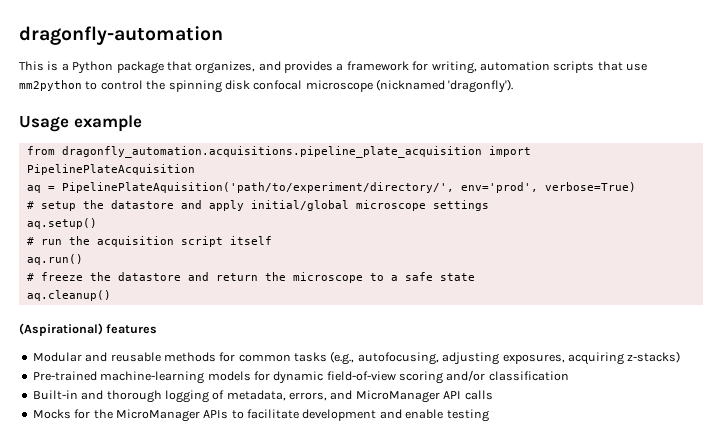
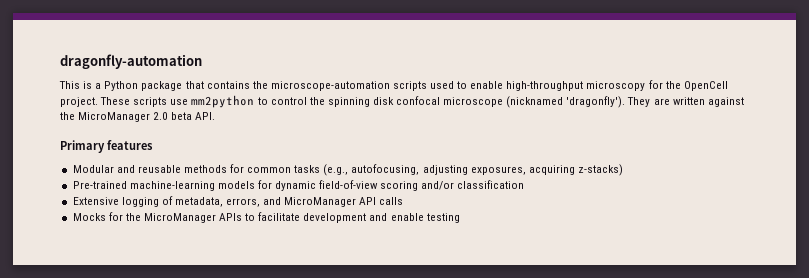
- This is a Python package that organizes, and provides a framework for writing, automation scripts that use mm2python to control the spinning disk confocal microscope (nicknamed 'dragonfly').
- Usage example
- from dragonfly_automation.acquisitions.pipeline_plate_acquisition import PipelinePlateAcquisition
- aq = PipelinePlateAquisition('path/to/experiment/directory/', env='prod', verbose=True)
- # setup the datastore and apply initial/global microscope settings
- aq.setup()
- # run the acquisition script itself
- aq.run()
- # freeze the datastore and return the microscope to a safe state
- aq.cleanup()
- (Aspirational) features
+ This is a Python package that contains the microscope-automation scripts used to enable high-throughput microscopy for the OpenCell project. These scripts use mm2python to control the spinning disk confocal microscope (nicknamed 'dragonfly'). They are written against the MicroManager 2.0 beta API.
+ Primary features
- Built-in and thorough logging of metadata, errors, and MicroManager API calls
+ Extensive logging of metadata, errors, and MicroManager API calls

